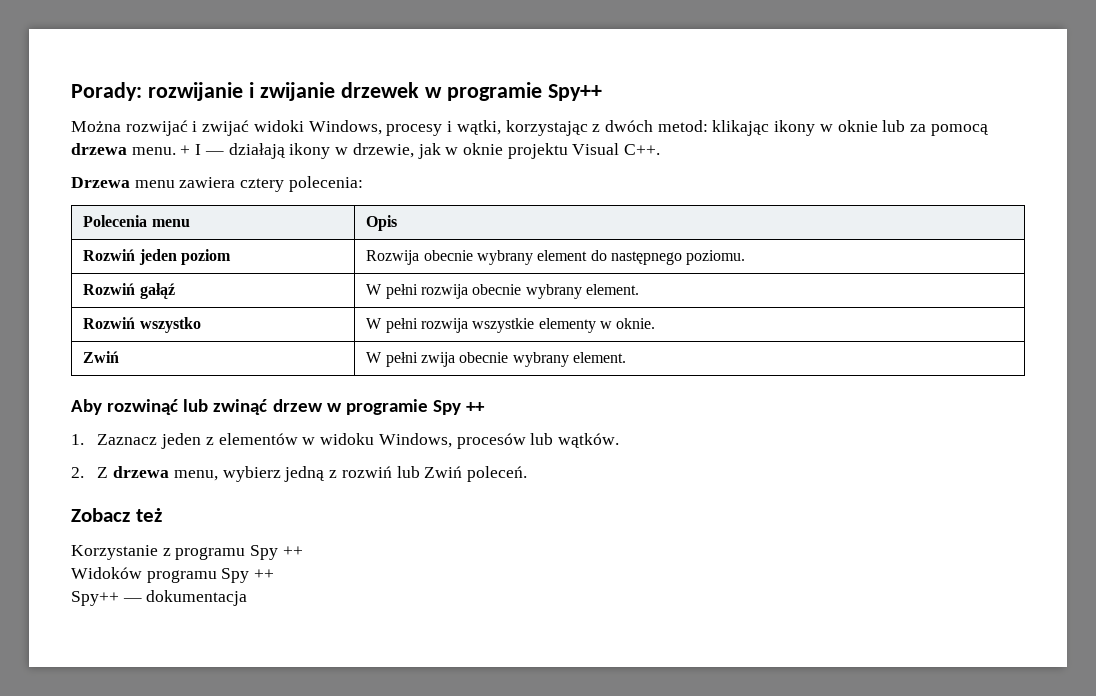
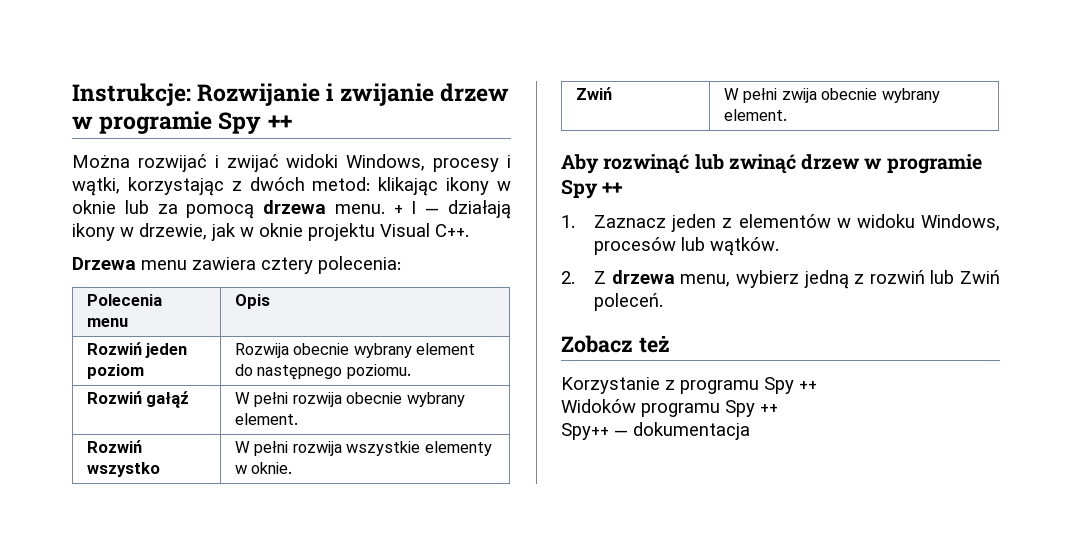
- Porady: rozwijanie i zwijanie drzewek w programie Spy++
+ Instrukcje: Rozwijanie i zwijanie drzew w programie Spy ++

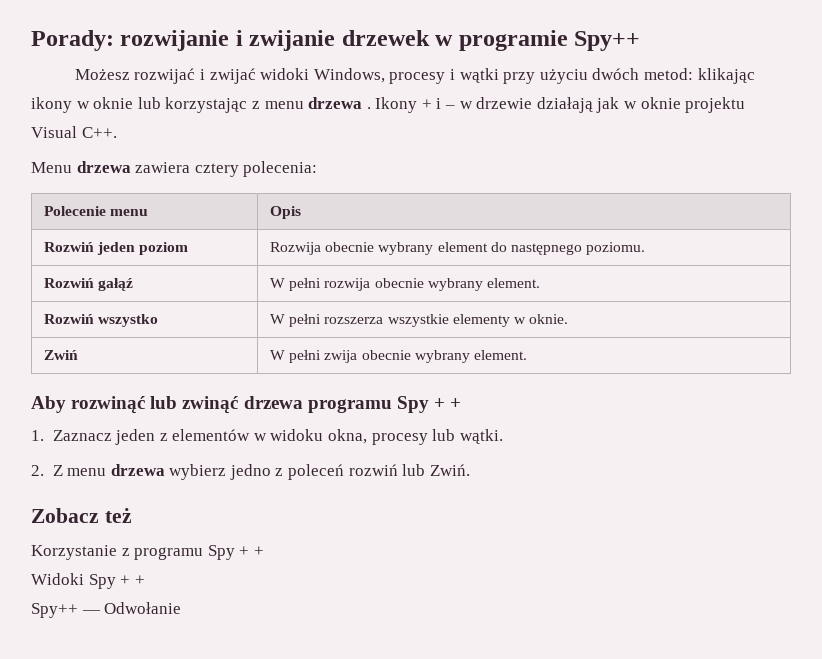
- Instrukcje: Rozwijanie i zwijanie drzew w programie Spy ++
- Można rozwijać i zwijać widoki Windows, procesy i wątki, korzystając z dwóch metod: klikając ikony w oknie lub za pomocą drzewa menu. + I — działają ikony w drzewie, jak w oknie projektu Visual C++.
+ Porady: rozwijanie i zwijanie drzewek w programie Spy++
+ Możesz rozwijać i zwijać widoki Windows, procesy i wątki przy użyciu dwóch metod: klikając ikony w oknie lub korzystając z menu drzewa . Ikony + i – w drzewie działają jak w oknie projektu Visual C++.
- Drzewa menu zawiera cztery polecenia:
+ Menu drzewa zawiera cztery polecenia:
- Polecenia menu | Opis
+ Polecenie menu | Opis
- Rozwiń wszystko | W pełni rozwija wszystkie elementy w oknie.
+ Rozwiń wszystko | W pełni rozszerza wszystkie elementy w oknie.
- Aby rozwinąć lub zwinąć drzew w programie Spy ++
+ Aby rozwinąć lub zwinąć drzewa programu Spy + +
- 1. Zaznacz jeden z elementów w widoku Windows, procesów lub wątków.
- 2. Z drzewa menu, wybierz jedną z rozwiń lub Zwiń poleceń.
+ 1. Zaznacz jeden z elementów w widoku okna, procesy lub wątki.
+ 2. Z menu drzewa wybierz jedno z poleceń rozwiń lub Zwiń.
- Korzystanie z programu Spy ++
- Widoków programu Spy ++
+ Korzystanie z programu Spy + +
+ Widoki Spy + +
- Spy++ — dokumentacja
+ Spy++ — Odwołanie

